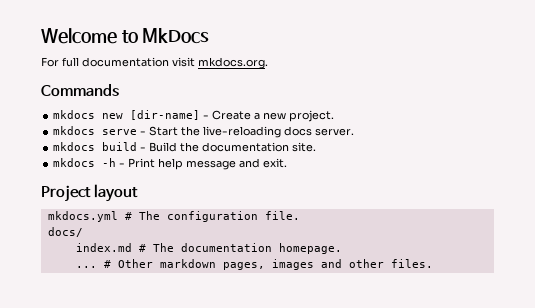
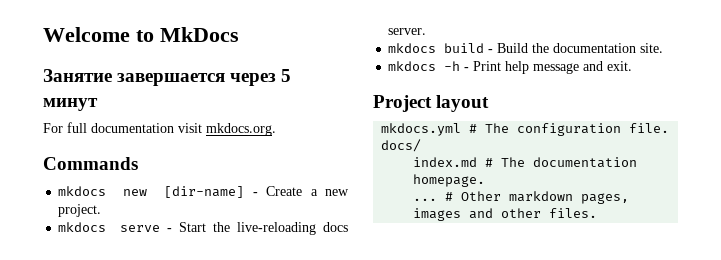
+ Занятие завершается через 5 минут

